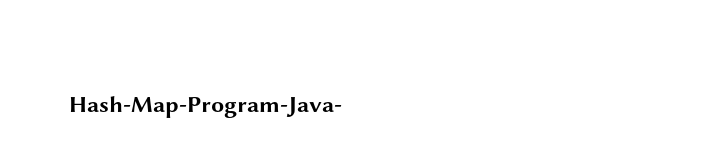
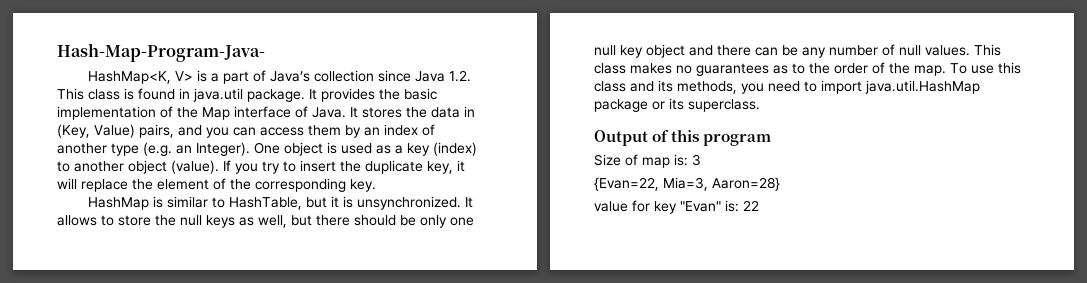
+ HashMap<K, V> is a part of Java’s collection since Java 1.2. This class is found in java.util package. It provides the basic implementation of the Map interface of Java. It stores the data in (Key, Value) pairs, and you can access them by an index of another type (e.g. an Integer). One object is used as a key (index) to another object (value). If you try to insert the duplicate key, it will replace the element of the corresponding key.
+ HashMap is similar to HashTable, but it is unsynchronized. It allows to store the null keys as well, but there should be only one null key object and there can be any number of null values. This class makes no guarantees as to the order of the map. To use this class and its methods, you need to import java.util.HashMap package or its superclass.
+ Output of this program
+ Size of map is: 3
+ {Evan=22, Mia=3, Aaron=28}
+ value for key "Evan" is: 22

